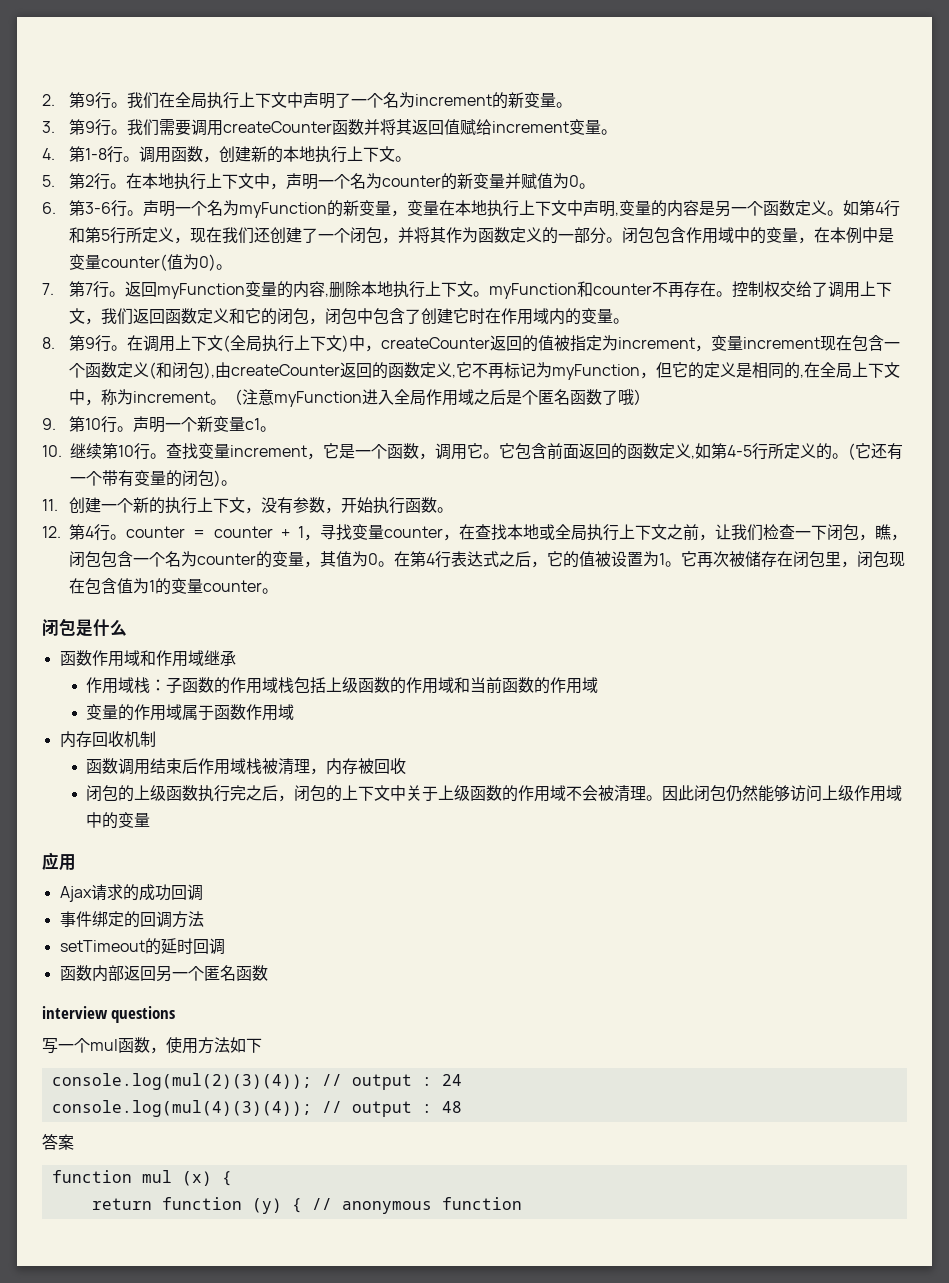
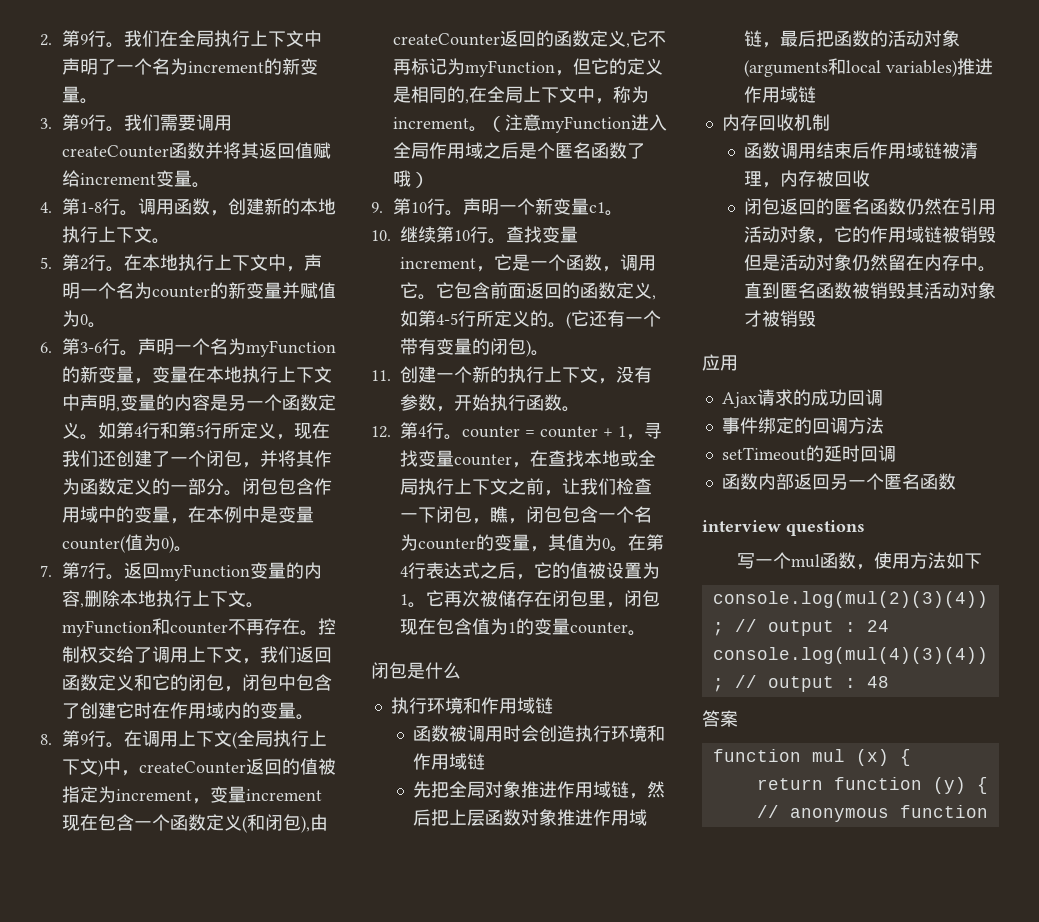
  闭包是什么
- 函数作用域和作用域继承
- 作用域栈：子函数的作用域栈包括上级函数的作用域和当前函数的作用域
- 变量的作用域属于函数作用域
+ 执行环境和作用域链
+ 函数被调用时会创造执行环境和作用域链
+ 先把全局对象推进作用域链，然后把上层函数对象推进作用域链，最后把函数的活动对象(arguments和local variables)推进作用域链
- 函数调用结束后作用域栈被清理，内存被回收
+ 函数调用结束后作用域链被清理，内存被回收
- 闭包的上级函数执行完之后，闭包的上下文中关于上级函数的作用域不会被清理。因此闭包仍然能够访问上级作用域中的变量
+ 闭包返回的匿名函数仍然在引用活动对象，它的作用域链被销毁但是活动对象仍然留在内存中。直到匿名函数被销毁其活动对象才被销毁

